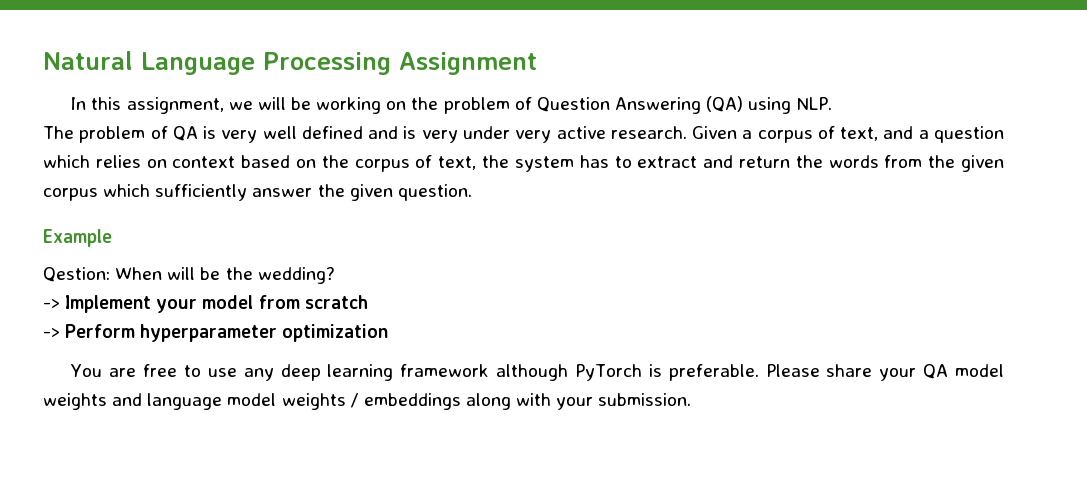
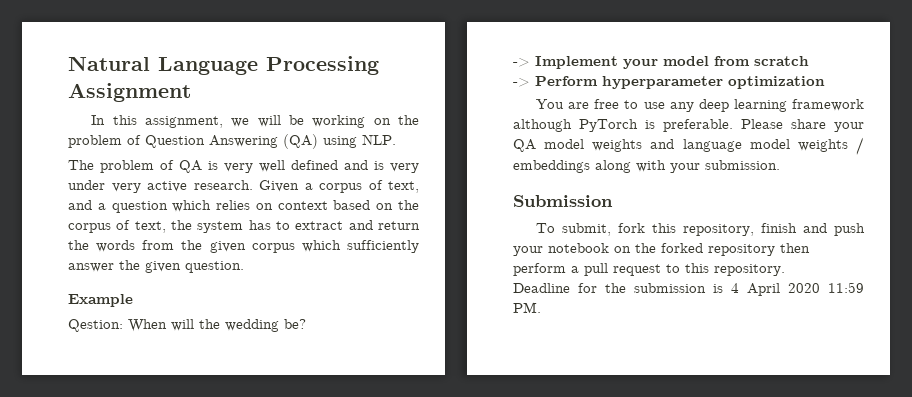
- Qestion: When will be the wedding?
+ Qestion: When will the wedding be?
+ Submission
+ To submit, fork this repository, finish and push your notebook on the forked repository then perform a pull request to this repository.
+ Deadline for the submission is 4 April 2020 11:59 PM.

